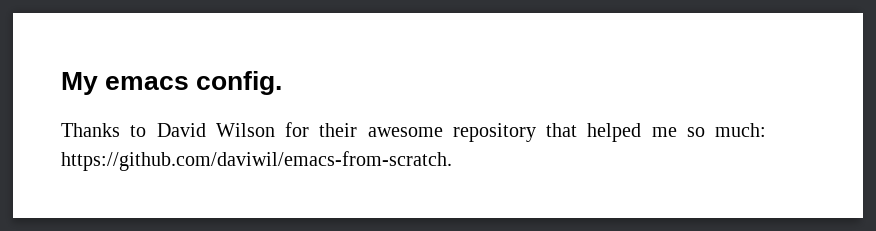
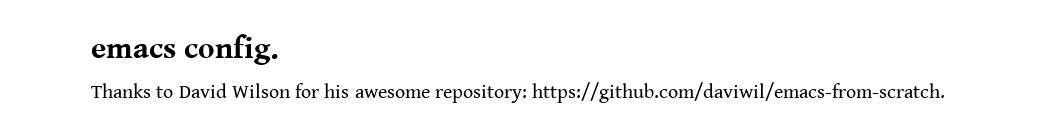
- My emacs config.
+ emacs config.
- Thanks to David Wilson for their awesome repository that helped me so much: https://github.com/daviwil/emacs-from-scratch.
+ Thanks to David Wilson for his awesome repository: https://github.com/daviwil/emacs-from-scratch.

